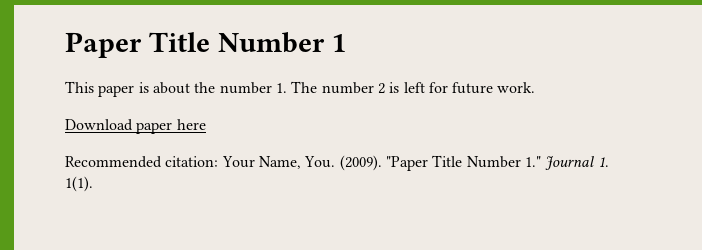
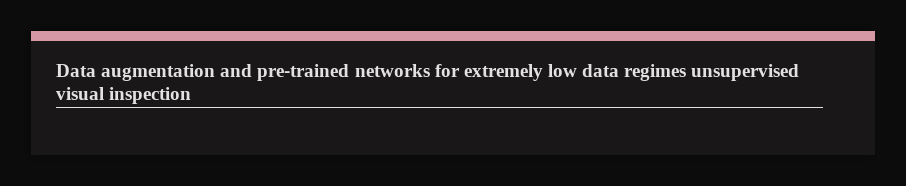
- Paper Title Number 1
- This paper is about the number 1. The number 2 is left for future work.
- Download paper here
- Recommended citation: Your Name, You. (2009). "Paper Title Number 1." Journal 1. 1(1).
+ Data augmentation and pre-trained networks for extremely low data regimes unsupervised visual inspection

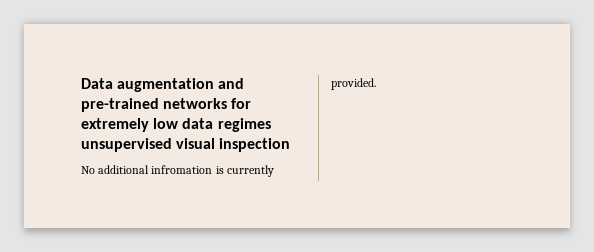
+ No additional infromation is currently provided.

